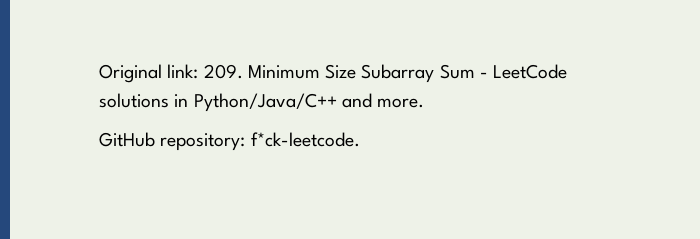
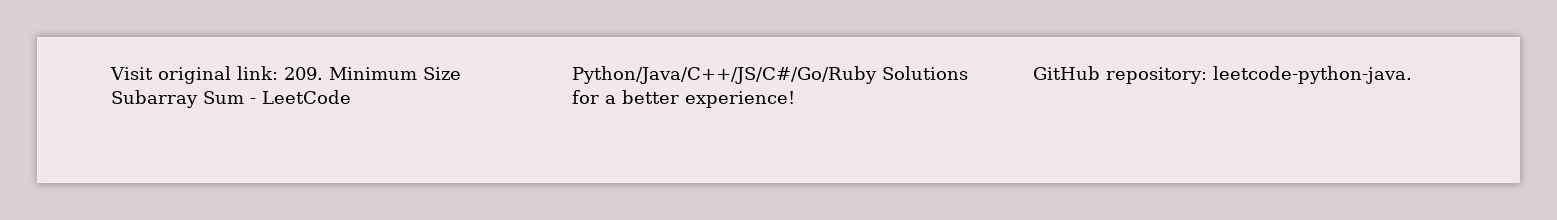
- Original link: 209. Minimum Size Subarray Sum - LeetCode solutions in Python/Java/C++ and more.
+ Visit original link: 209. Minimum Size Subarray Sum - LeetCode Python/Java/C++/JS/C#/Go/Ruby Solutions for a better experience!
- GitHub repository: f*ck-leetcode.
+ GitHub repository: leetcode-python-java.

